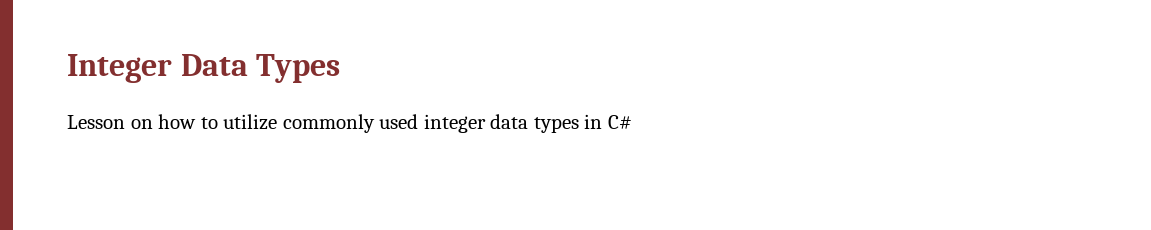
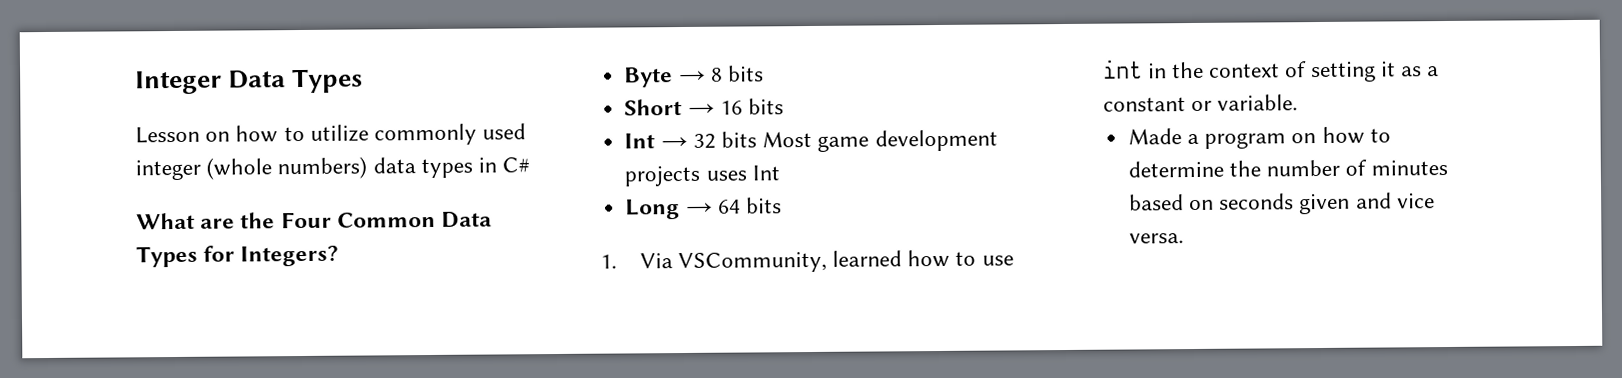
- Lesson on how to utilize commonly used integer data types in C#
+ Lesson on how to utilize commonly used integer (whole numbers) data types in C#
+ What are the Four Common Data Types for Integers?
+ Byte → 8 bits
+ Short → 16 bits
+ Int → 32 bits Most game development projects uses Int
+ Long → 64 bits
+ 1. Via VSCommunity, learned how to use int in the context of setting it as a constant or variable.
+ Made a program on how to determine the number of minutes based on seconds given and vice versa.

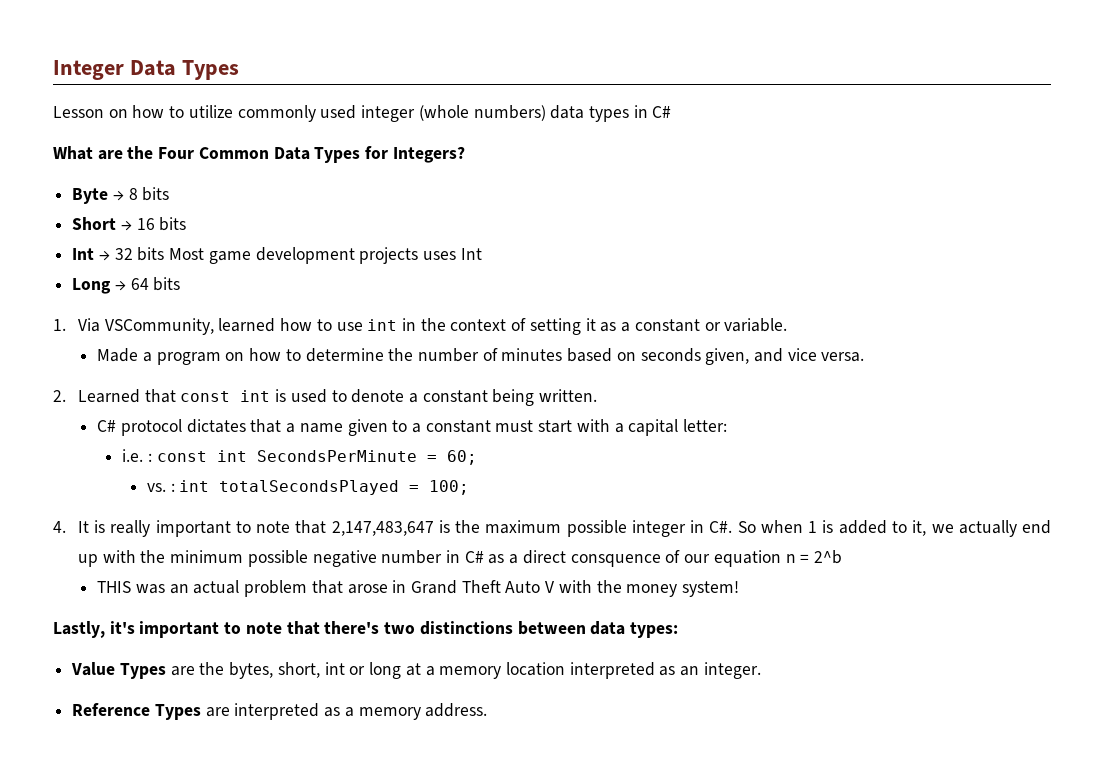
- Made a program on how to determine the number of minutes based on seconds given and vice versa.
+ Made a program on how to determine the number of minutes based on seconds given, and vice versa.
+ 2. Learned that const int is used to denote a constant being written.
+ C# protocol dictates that a name given to a constant must start with a capital letter:
+ i.e. : const int SecondsPerMinute = 60;
+ vs. : int totalSecondsPlayed = 100;
+ 4. It is really important to note that 2,147,483,647 is the maximum possible integer in C#. So when 1 is added to it, we actually end up with the minimum possible negative number in C# as a direct consquence of our equation n = 2^b
+ THIS was an actual problem that arose in Grand Theft Auto V with the money system!
+ Lastly, it's important to note that there's two distinctions between data types:
+ Value Types are the bytes, short, int or long at a memory location interpreted as an integer.
+ Reference Types are interpreted as a memory address.

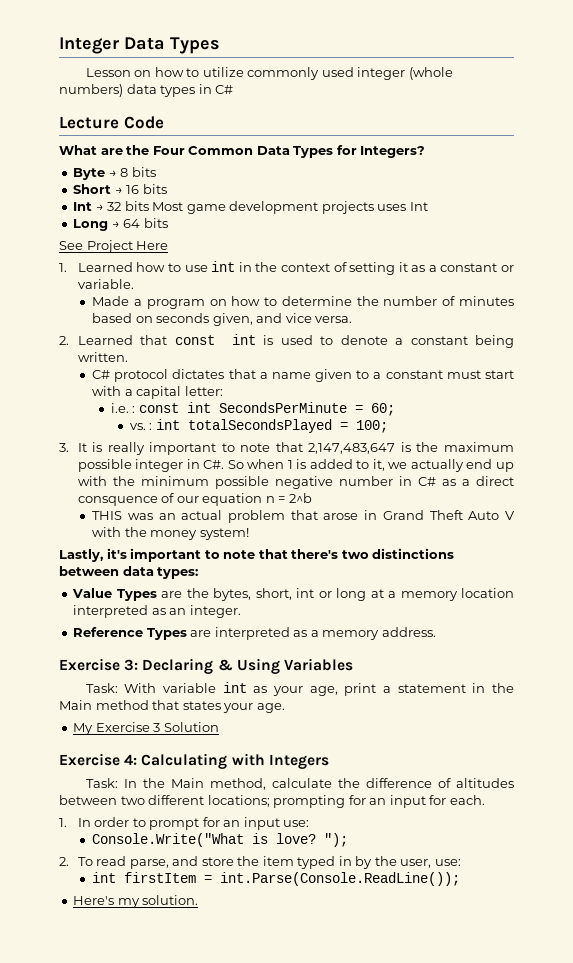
+ Lecture Code
- 1. Via VSCommunity, learned how to use int in the context of setting it as a constant or variable.
+ See Project Here
+ 1. Learned how to use int in the context of setting it as a constant or variable.
- 4. It is really important to note that 2,147,483,647 is the maximum possible integer in C#. So when 1 is added to it, we actually end up with the minimum possible negative number in C# as a direct consquence of our equation n = 2^b
+ 3. It is really important to note that 2,147,483,647 is the maximum possible integer in C#. So when 1 is added to it, we actually end up with the minimum possible negative number in C# as a direct consquence of our equation n = 2^b
+ Exercise 3: Declaring & Using Variables
+ Task: With variable int as your age, print a statement in the Main method that states your age.
+ My Exercise 3 Solution
+ Exercise 4: Calculating with Integers
+ Task: In the Main method, calculate the difference of altitudes between two different locations; prompting for an input for each.
+ 1. In order to prompt for an input use:
+ Console.Write("What is love? ");
+ 2. To read parse, and store the item typed in by the user, use:
+ int firstItem = int.Parse(Console.ReadLine());
+ Here's my solution.

